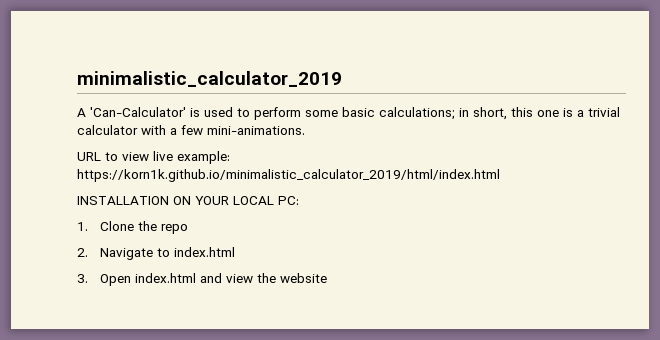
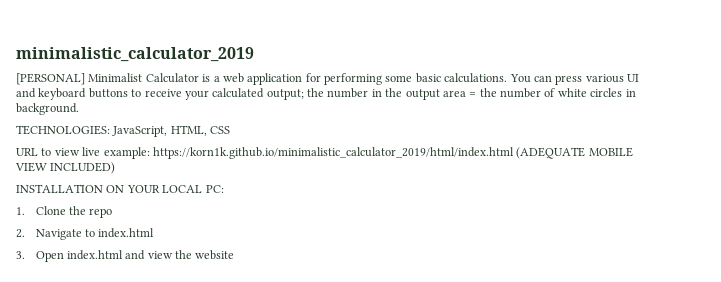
- A 'Can-Calculator' is used to perform some basic calculations; in short, this one is a trivial calculator with a few mini-animations.
+ [PERSONAL] Minimalist Calculator is a web application for performing some basic calculations. You can press various UI and keyboard buttons to receive your calculated output; the number in the output area = the number of white circles in background.
+ TECHNOLOGIES: JavaScript, HTML, CSS
- URL to view live example: https://korn1k.github.io/minimalistic_calculator_2019/html/index.html
+ URL to view live example: https://korn1k.github.io/minimalistic_calculator_2019/html/index.html (ADEQUATE MOBILE VIEW INCLUDED)

